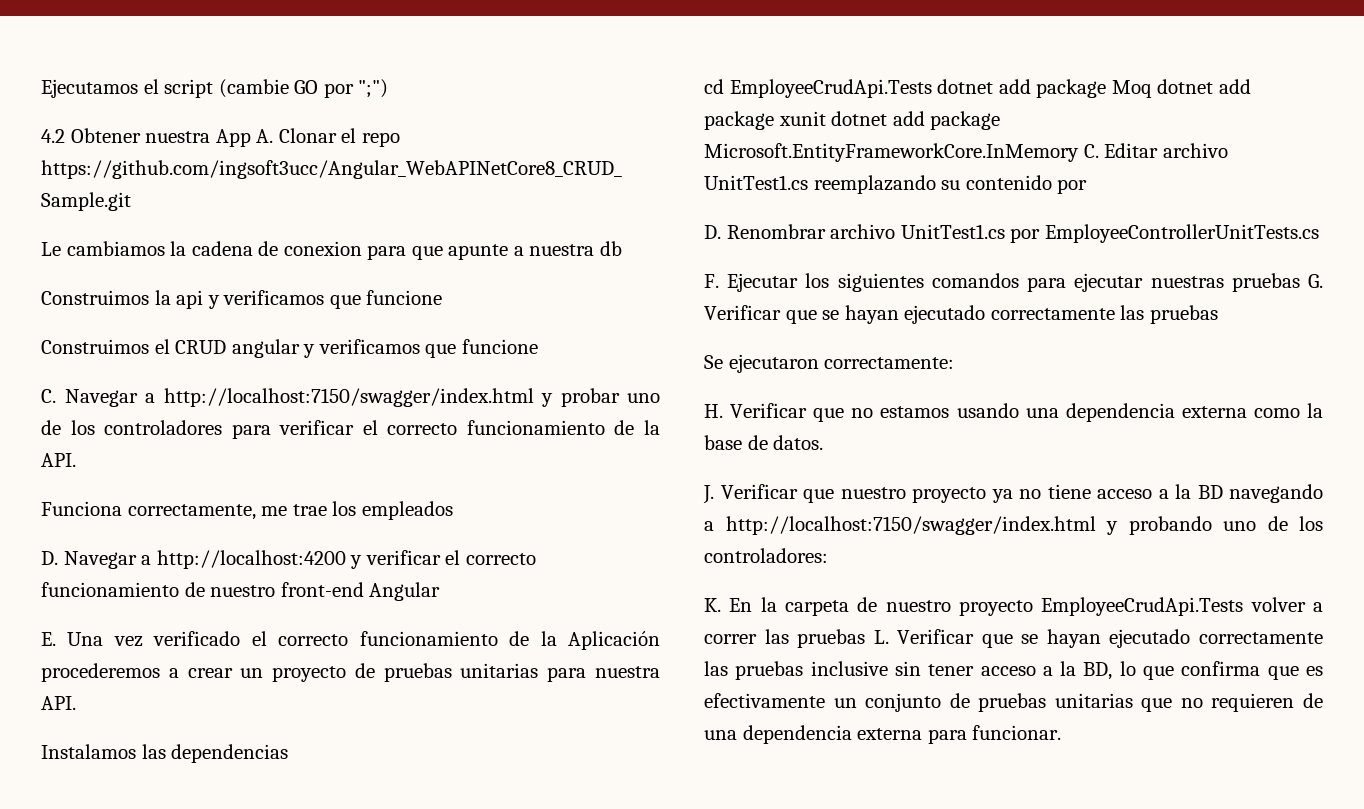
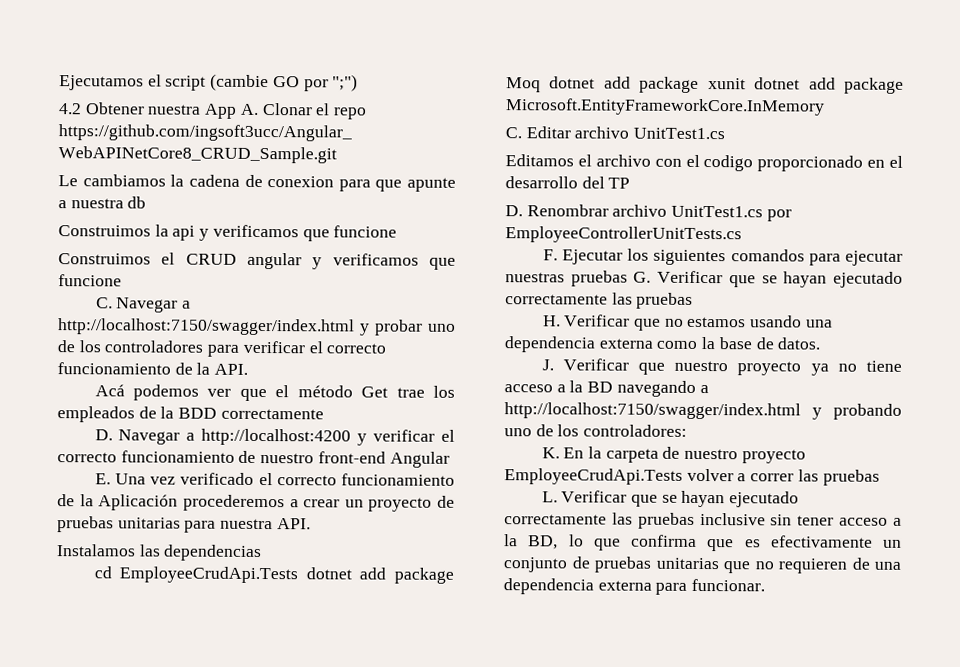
- Funciona correctamente, me trae los empleados
+ Acá podemos ver que el método Get trae los empleados de la BDD correctamente
- cd EmployeeCrudApi.Tests dotnet add package Moq dotnet add package xunit dotnet add package Microsoft.EntityFrameworkCore.InMemory C. Editar archivo UnitTest1.cs reemplazando su contenido por
+ cd EmployeeCrudApi.Tests dotnet add package Moq dotnet add package xunit dotnet add package Microsoft.EntityFrameworkCore.InMemory
+ C. Editar archivo UnitTest1.cs
+ Editamos el archivo con el codigo proporcionado en el desarrollo del TP
- Se ejecutaron correctamente:
- K. En la carpeta de nuestro proyecto EmployeeCrudApi.Tests volver a correr las pruebas L. Verificar que se hayan ejecutado correctamente las pruebas inclusive sin tener acceso a la BD, lo que confirma que es efectivamente un conjunto de pruebas unitarias que no requieren de una dependencia externa para funcionar.
+ K. En la carpeta de nuestro proyecto EmployeeCrudApi.Tests volver a correr las pruebas
+ L. Verificar que se hayan ejecutado correctamente las pruebas inclusive sin tener acceso a la BD, lo que confirma que es efectivamente un conjunto de pruebas unitarias que no requieren de una dependencia externa para funcionar.

